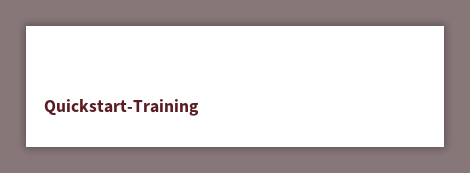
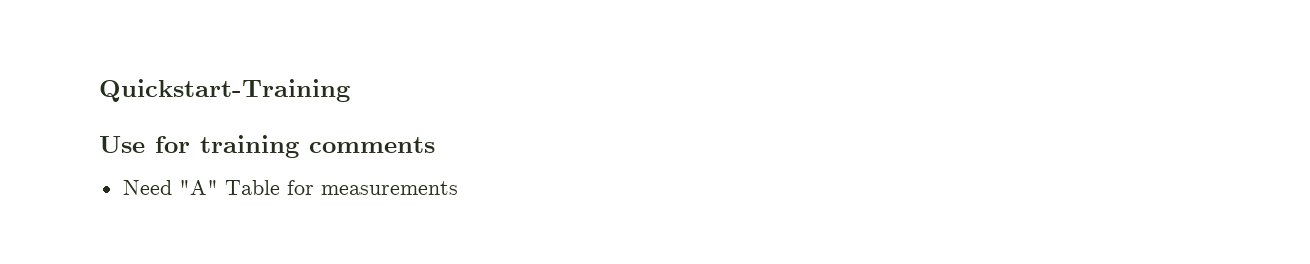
+ Use for training comments
+ Need "A" Table for measurements

